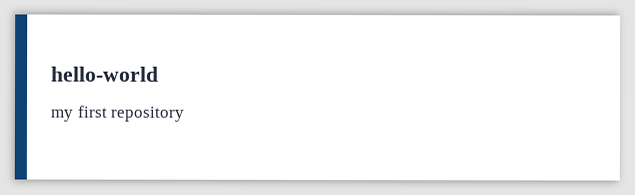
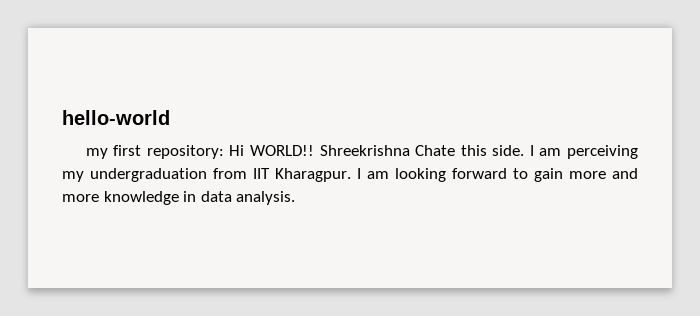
- my first repository
+ my first repository: Hi WORLD!! Shreekrishna Chate this side. I am perceiving my undergraduation from IIT Kharagpur. I am looking forward to gain more and more knowledge in data analysis.

